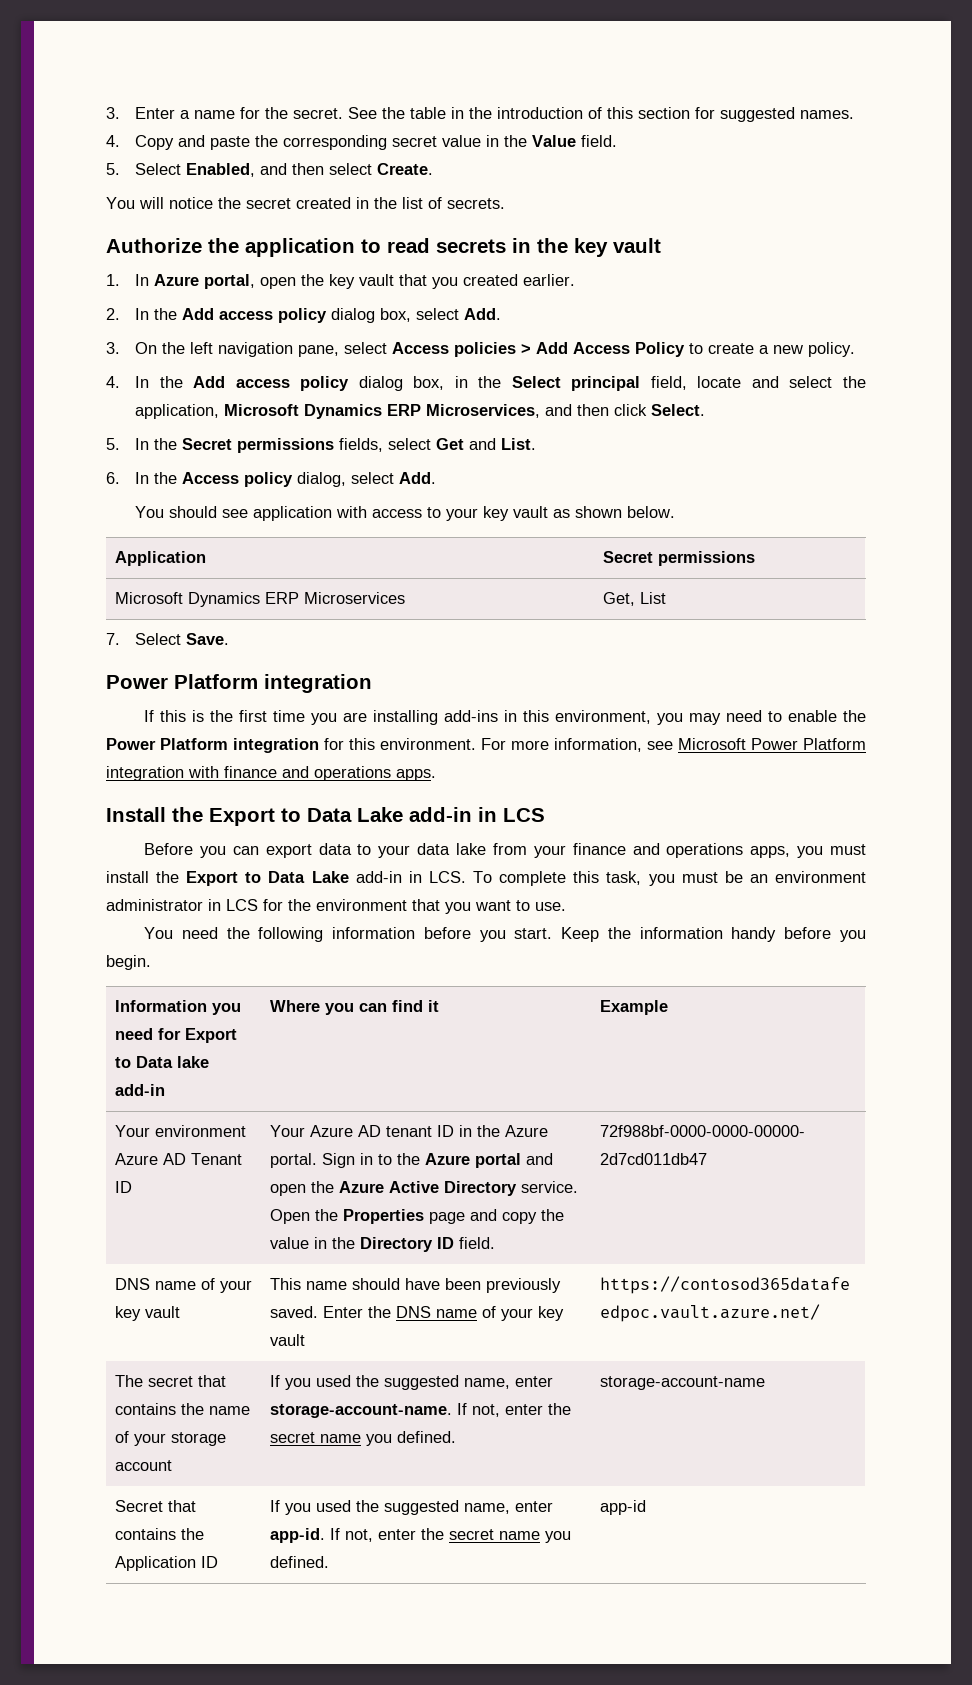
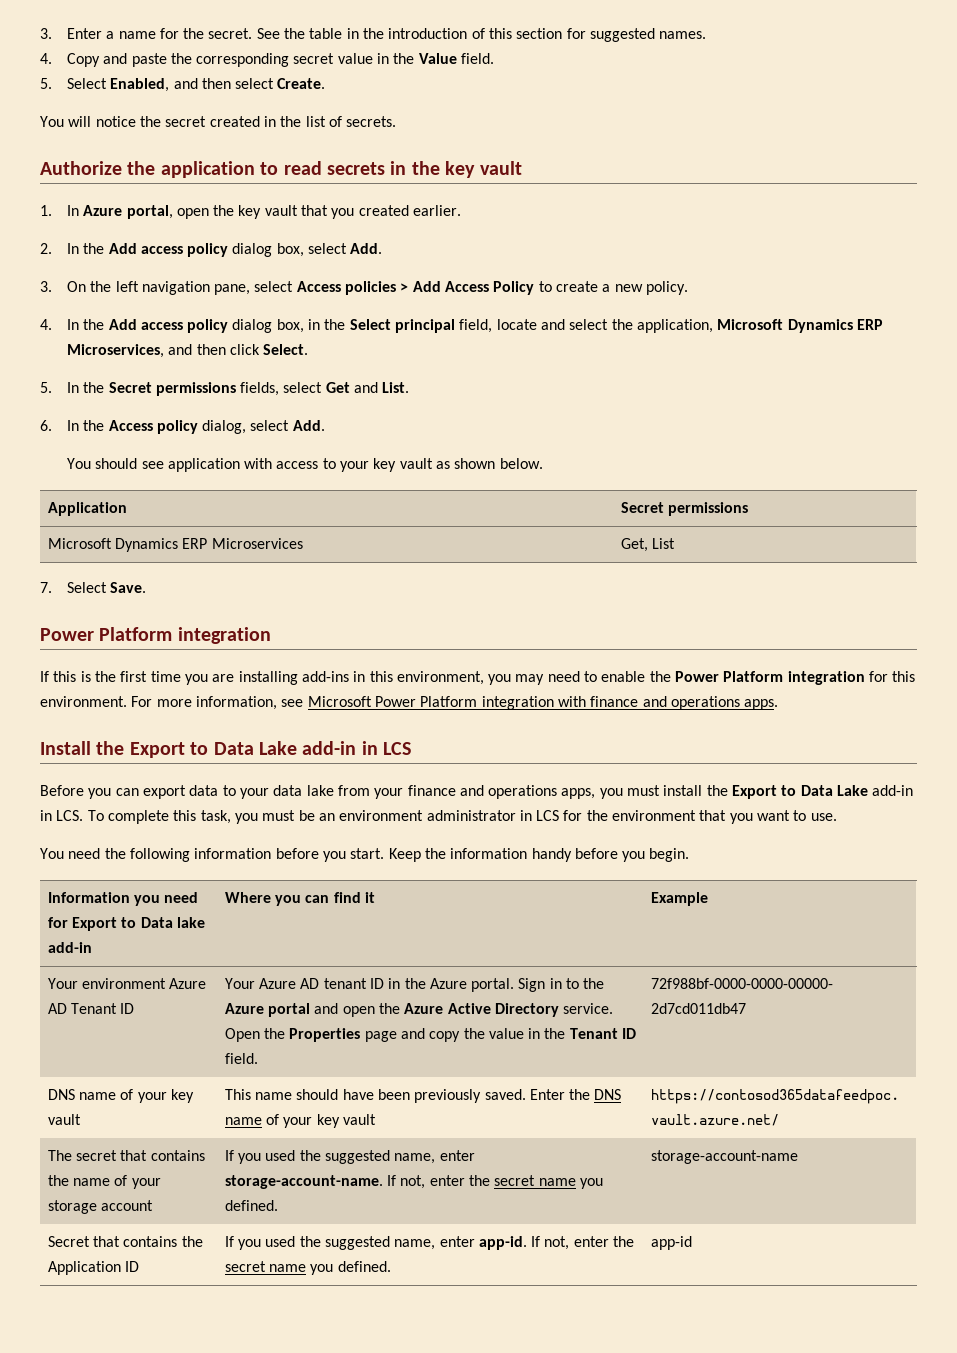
- Open the Properties page and copy the value in the Directory ID field.
+ Open the Properties page and copy the value in the Tenant ID field.

